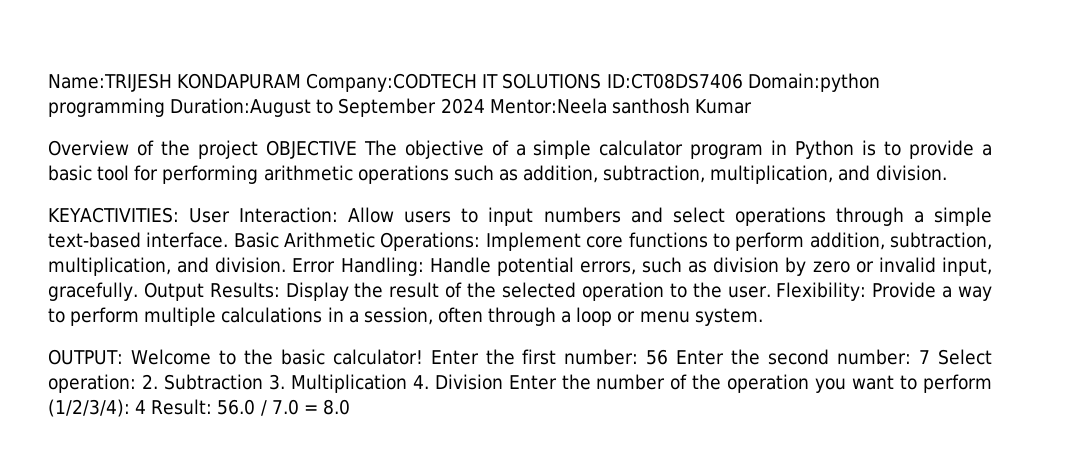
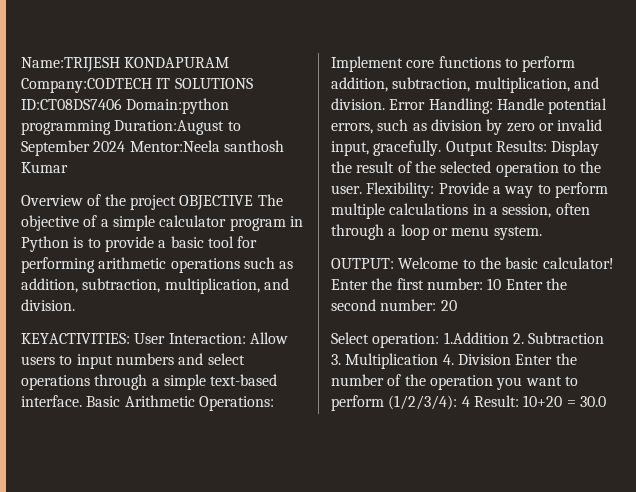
- Enter the first number: 56 Enter the second number: 7 Select operation: 2. Subtraction 3. Multiplication 4. Division Enter the number of the operation you want to perform (1/2/3/4): 4 Result: 56.0 / 7.0 = 8.0
+ Enter the first number: 10 Enter the second number: 20
+ Select operation: 1.Addition 2. Subtraction 3. Multiplication 4. Division Enter the number of the operation you want to perform (1/2/3/4): 4 Result: 10+20 = 30.0

